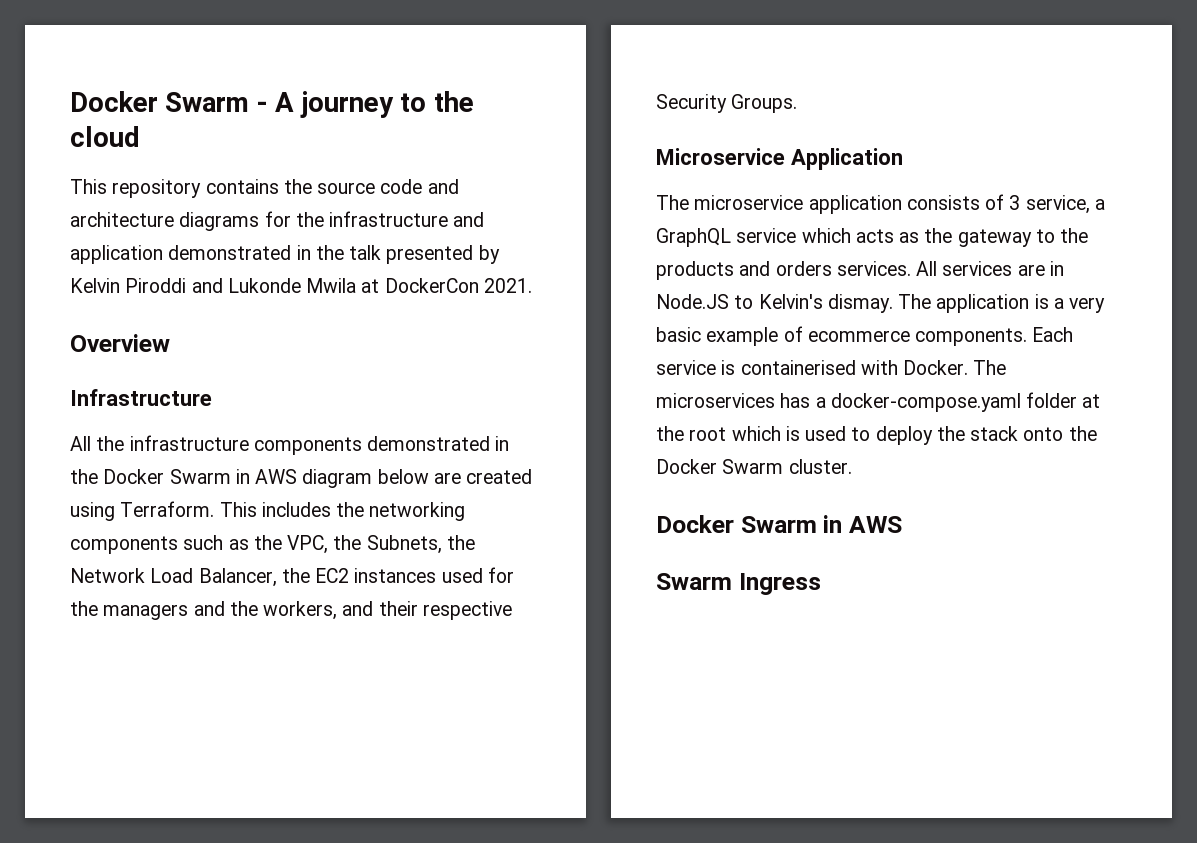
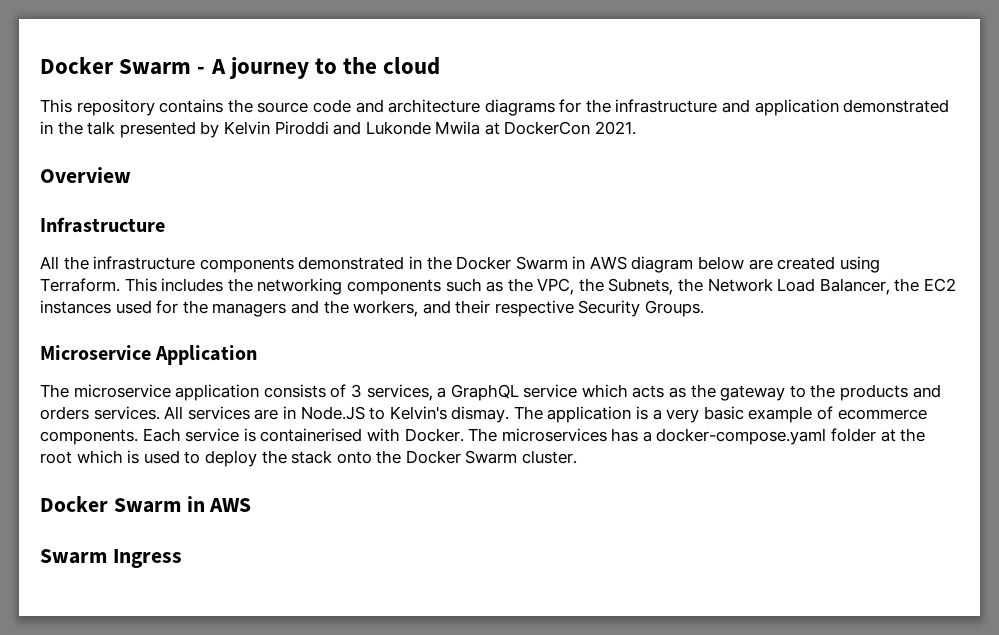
- The microservice application consists of 3 service, a GraphQL service which acts as the gateway to the products and orders services.
+ The microservice application consists of 3 services, a GraphQL service which acts as the gateway to the products and orders services.

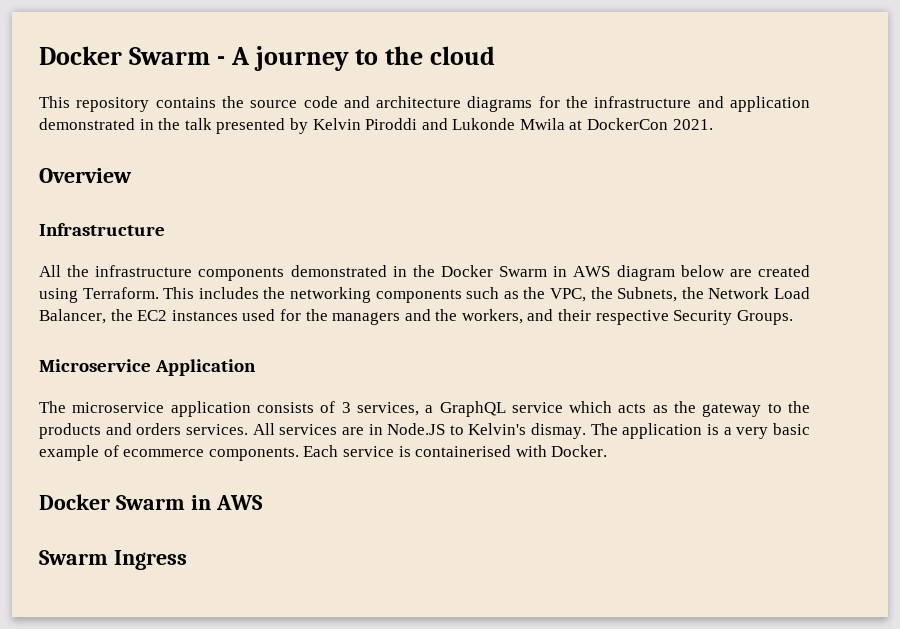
- The microservices has a docker-compose.yaml folder at the root which is used to deploy the stack onto the Docker Swarm cluster.

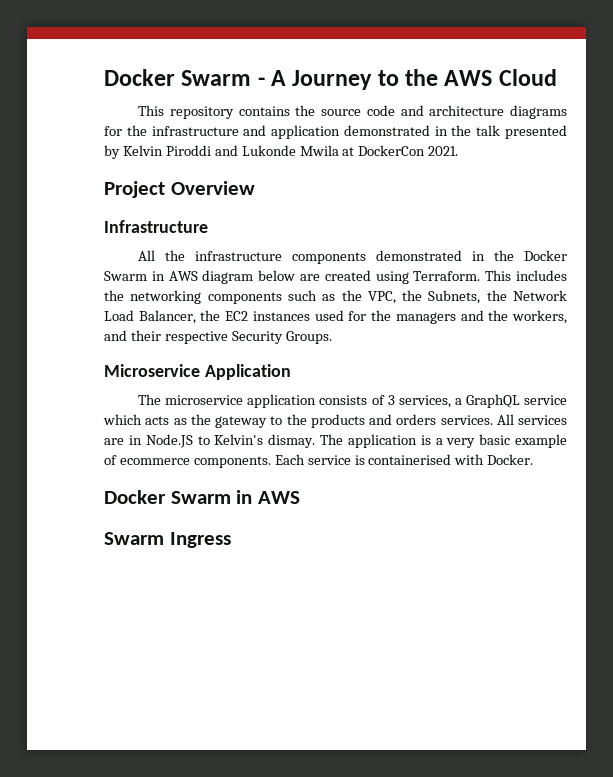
- Docker Swarm - A journey to the cloud
+ Docker Swarm - A Journey to the AWS Cloud
- Overview
+ Project Overview

